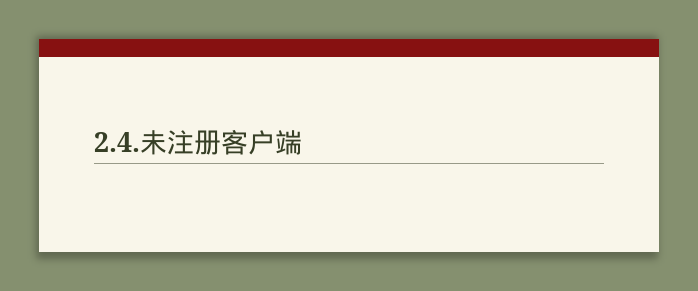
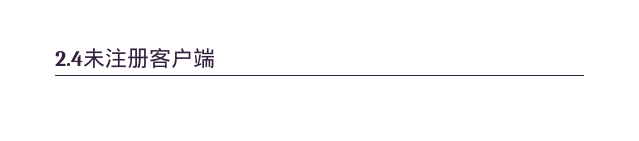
- 2.4.未注册客户端
+ 2.4未注册客户端

